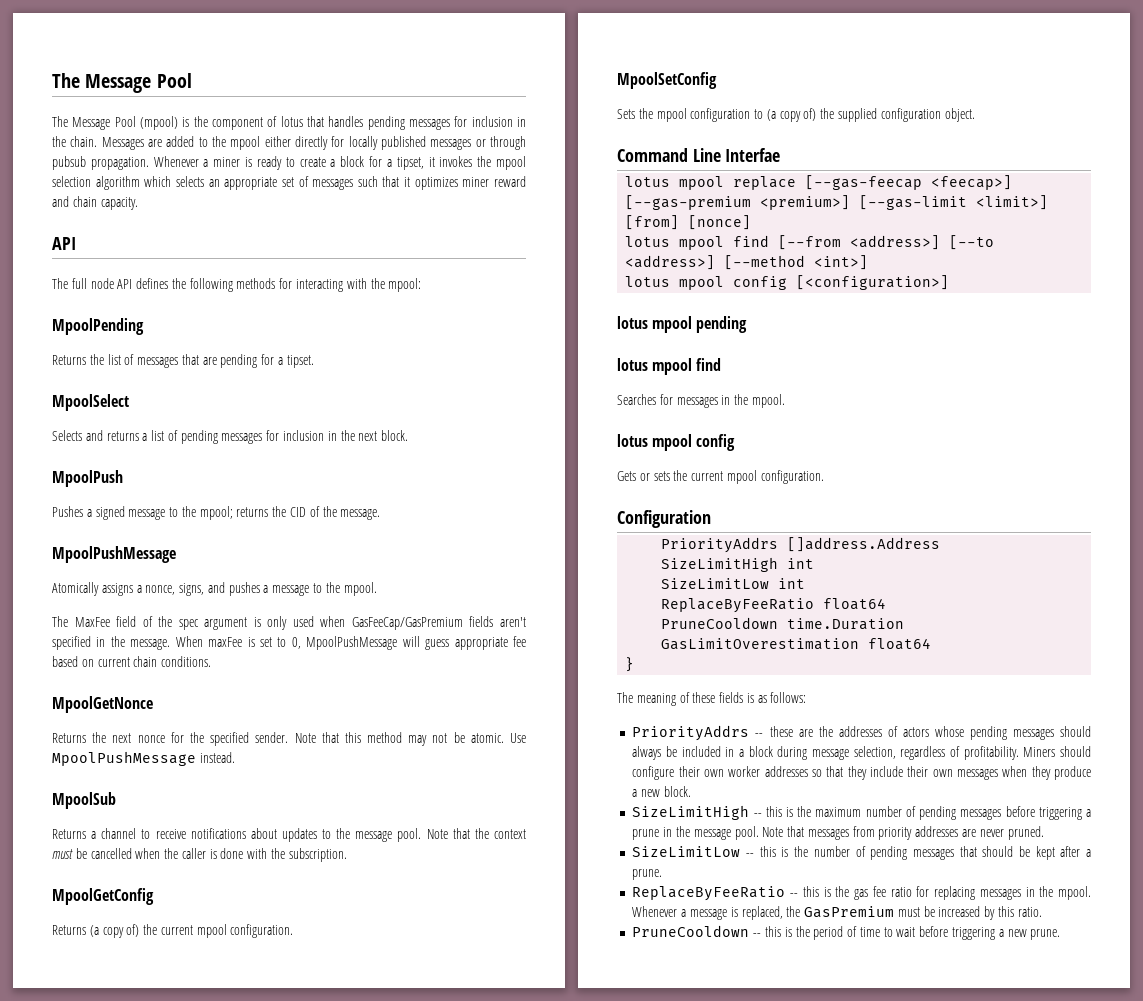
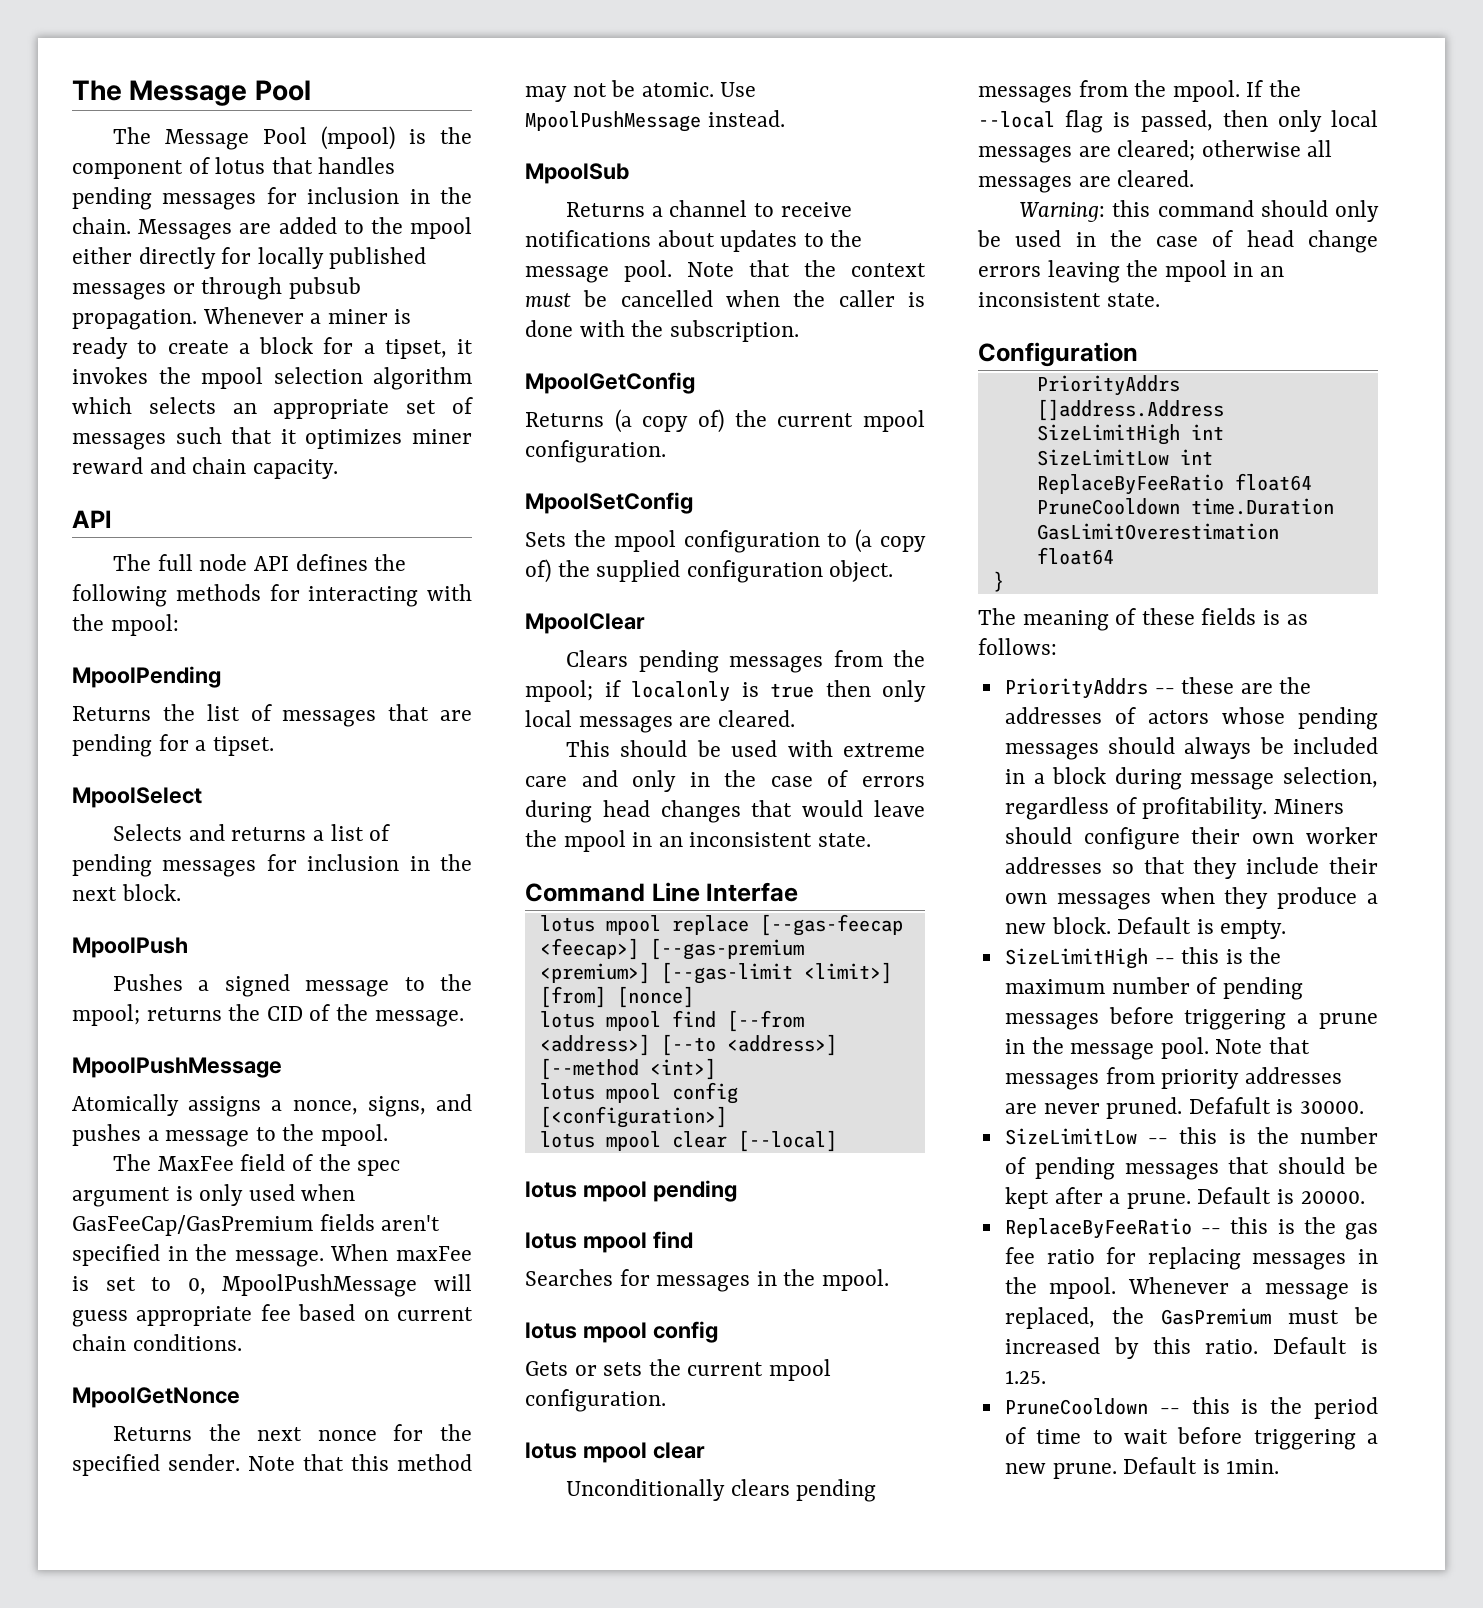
+ MpoolClear
+ Clears pending messages from the mpool; if localonly is true then only local messages are cleared.
+ This should be used with extreme care and only in the case of errors during head changes that would leave the mpool in an inconsistent state.
+ lotus mpool clear [--local]
  Gets or sets the current mpool configuration.
+ lotus mpool clear
+ Unconditionally clears pending messages from the mpool. If the --local flag is passed, then only local messages are cleared; otherwise all messages are cleared.
+ Warning: this command should only be used in the case of head change errors leaving the mpool in an inconsistent state.
+ Default is empty.
+ Defafult is 30000.
+ Default is 20000.
+ Default is 1.25.
+ Default is 1min.

